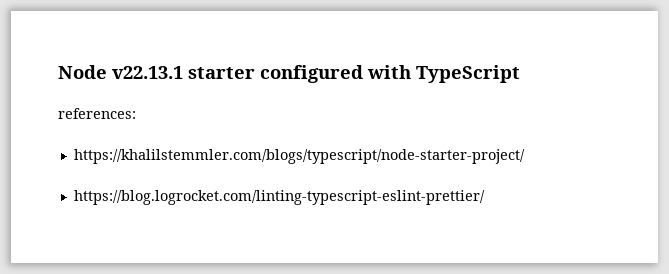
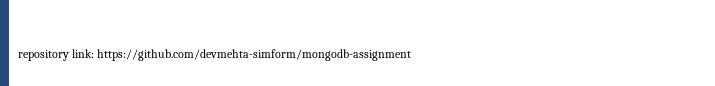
- Node v22.13.1 starter configured with TypeScript
- references:
- https://khalilstemmler.com/blogs/typescript/node-starter-project/
- https://blog.logrocket.com/linting-typescript-eslint-prettier/
+ repository link: https://github.com/devmehta-simform/mongodb-assignment

